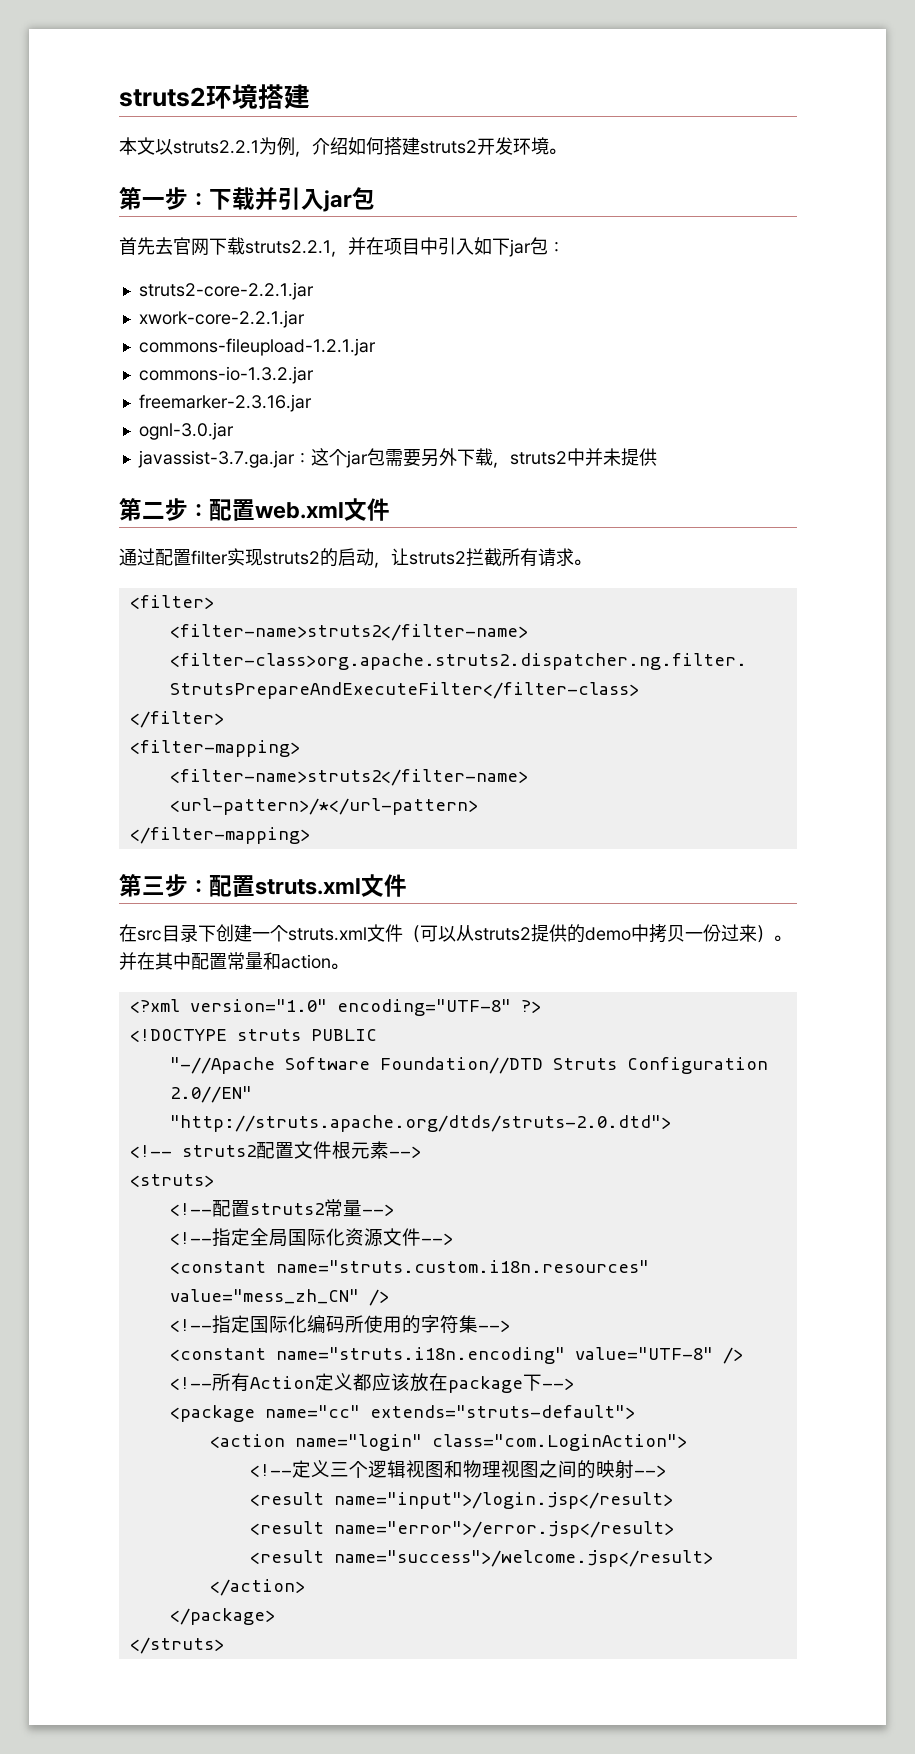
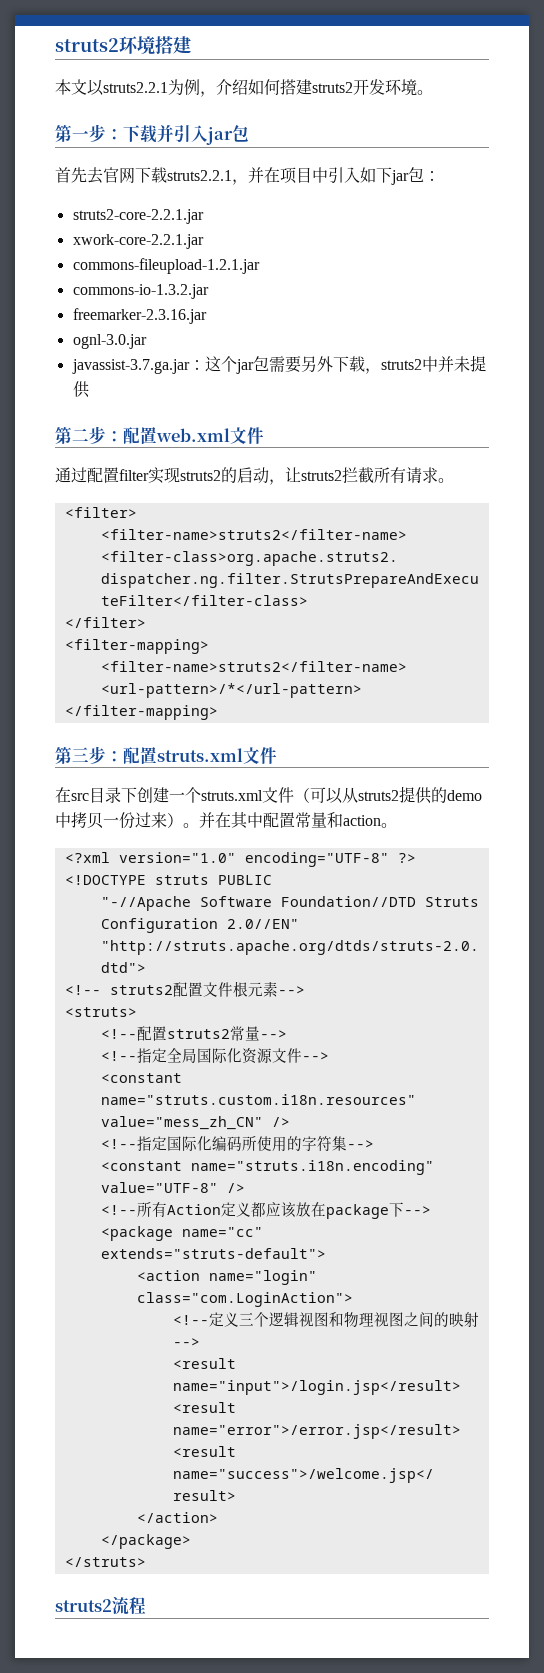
+ struts2流程

